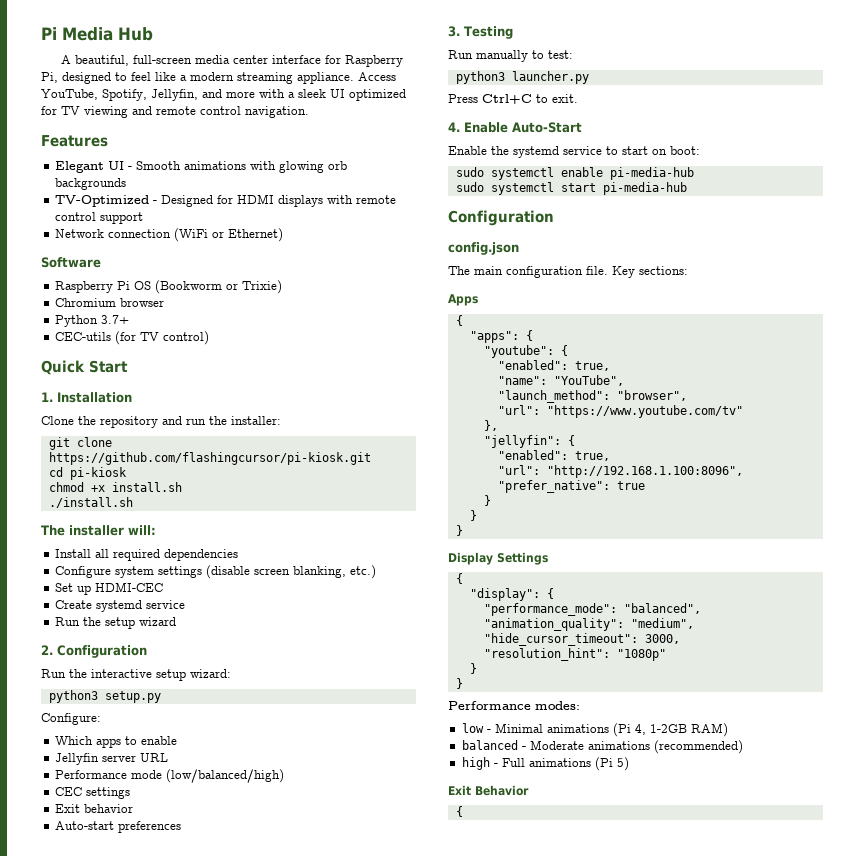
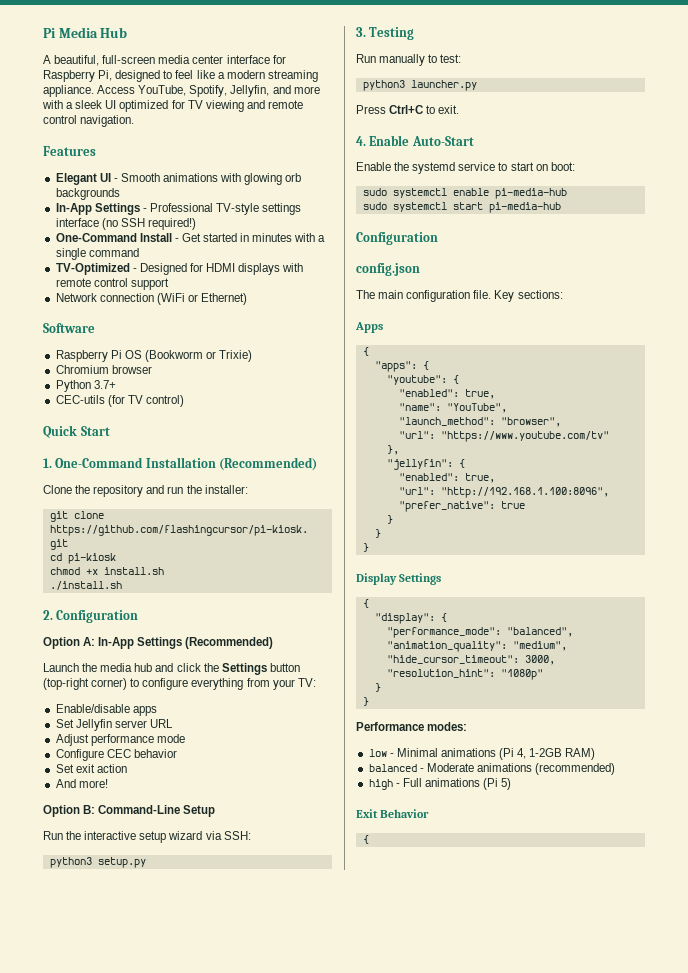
+ In-App Settings - Professional TV-style settings interface (no SSH required!)
+ One-Command Install - Get started in minutes with a single command
- 1. Installation
+ 1. One-Command Installation (Recommended)
- The installer will:
- Install all required dependencies
- Configure system settings (disable screen blanking, etc.)
- Set up HDMI-CEC
- Create systemd service
- Run the setup wizard
  2. Configuration
+ Option A: In-App Settings (Recommended)
+ Launch the media hub and click the Settings button (top-right corner) to configure everything from your TV:
+ Enable/disable apps
+ Set Jellyfin server URL
+ Adjust performance mode
+ Configure CEC behavior
+ Set exit action
+ And more!
+ Option B: Command-Line Setup
- Run the interactive setup wizard:
+ Run the interactive setup wizard via SSH:
- Configure:
- Which apps to enable
- Jellyfin server URL
- Performance mode (low/balanced/high)
- CEC settings
- Exit behavior
- Auto-start preferences

